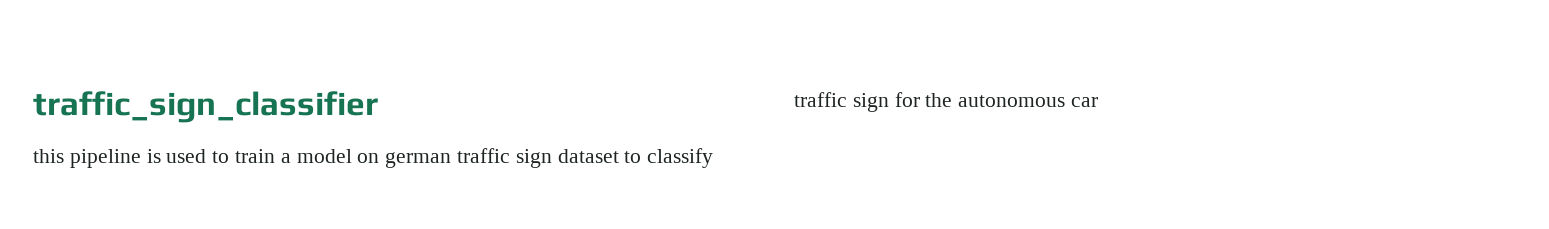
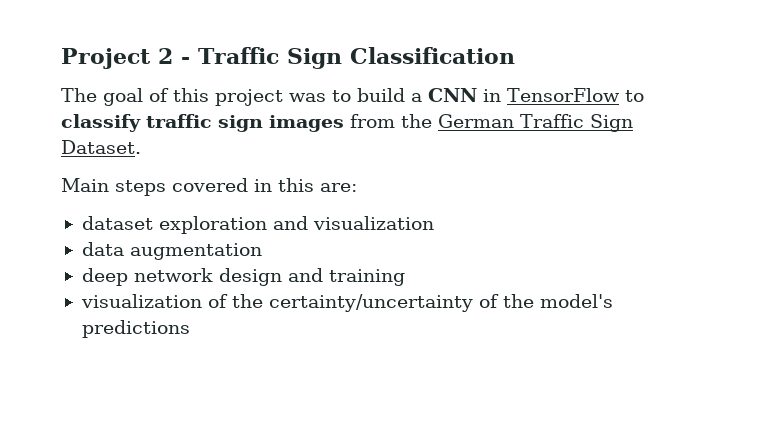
- traffic_sign_classifier
- this pipeline is used to train a model on german traffic sign dataset to classify traffic sign for the autonomous car
+ Project 2 - Traffic Sign Classification
+ The goal of this project was to build a CNN in TensorFlow to classify traffic sign images from the German Traffic Sign Dataset.
+ Main steps covered in this are:
+ dataset exploration and visualization
+ data augmentation
+ deep network design and training
+ visualization of the certainty/uncertainty of the model's predictions

